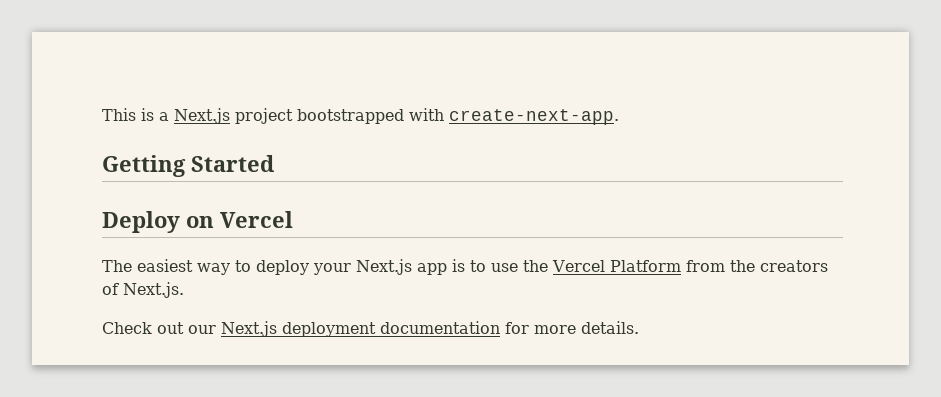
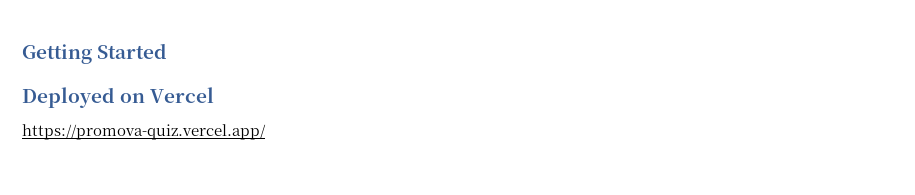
- This is a Next.js project bootstrapped with create-next-app.
- Deploy on Vercel
+ Deployed on Vercel
- The easiest way to deploy your Next.js app is to use the Vercel Platform from the creators of Next.js.
- Check out our Next.js deployment documentation for more details.
+ https://promova-quiz.vercel.app/

